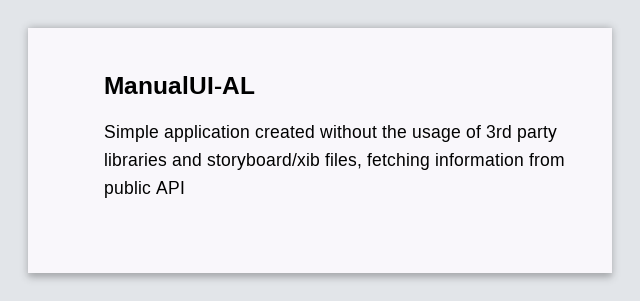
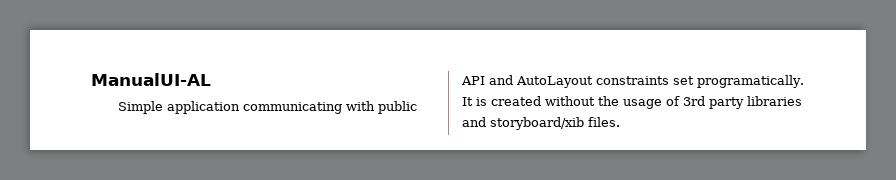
- Simple application created without the usage of 3rd party libraries and storyboard/xib files, fetching information from public API
+ Simple application communicating with public API and AutoLayout constraints set programatically. It is created without the usage of 3rd party libraries and storyboard/xib files.

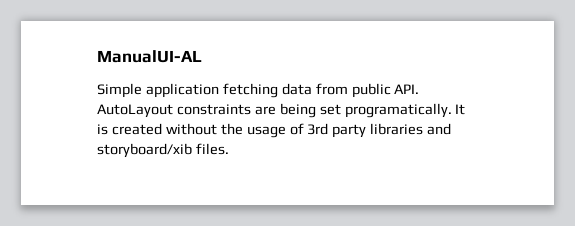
- Simple application communicating with public API and AutoLayout constraints set programatically.
+ Simple application fetching data from public API. AutoLayout constraints are being set programatically.

